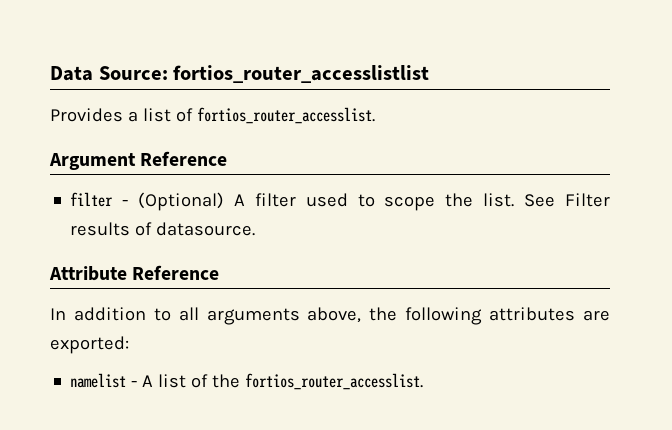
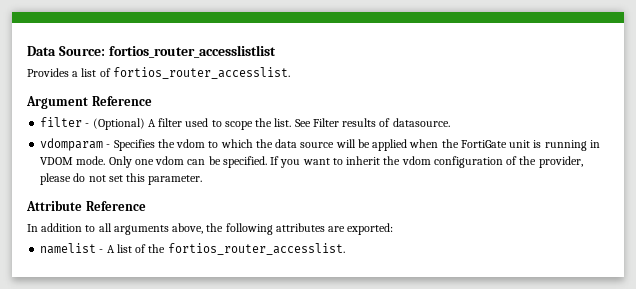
+ vdomparam - Specifies the vdom to which the data source will be applied when the FortiGate unit is running in VDOM mode. Only one vdom can be specified. If you want to inherit the vdom configuration of the provider, please do not set this parameter.

